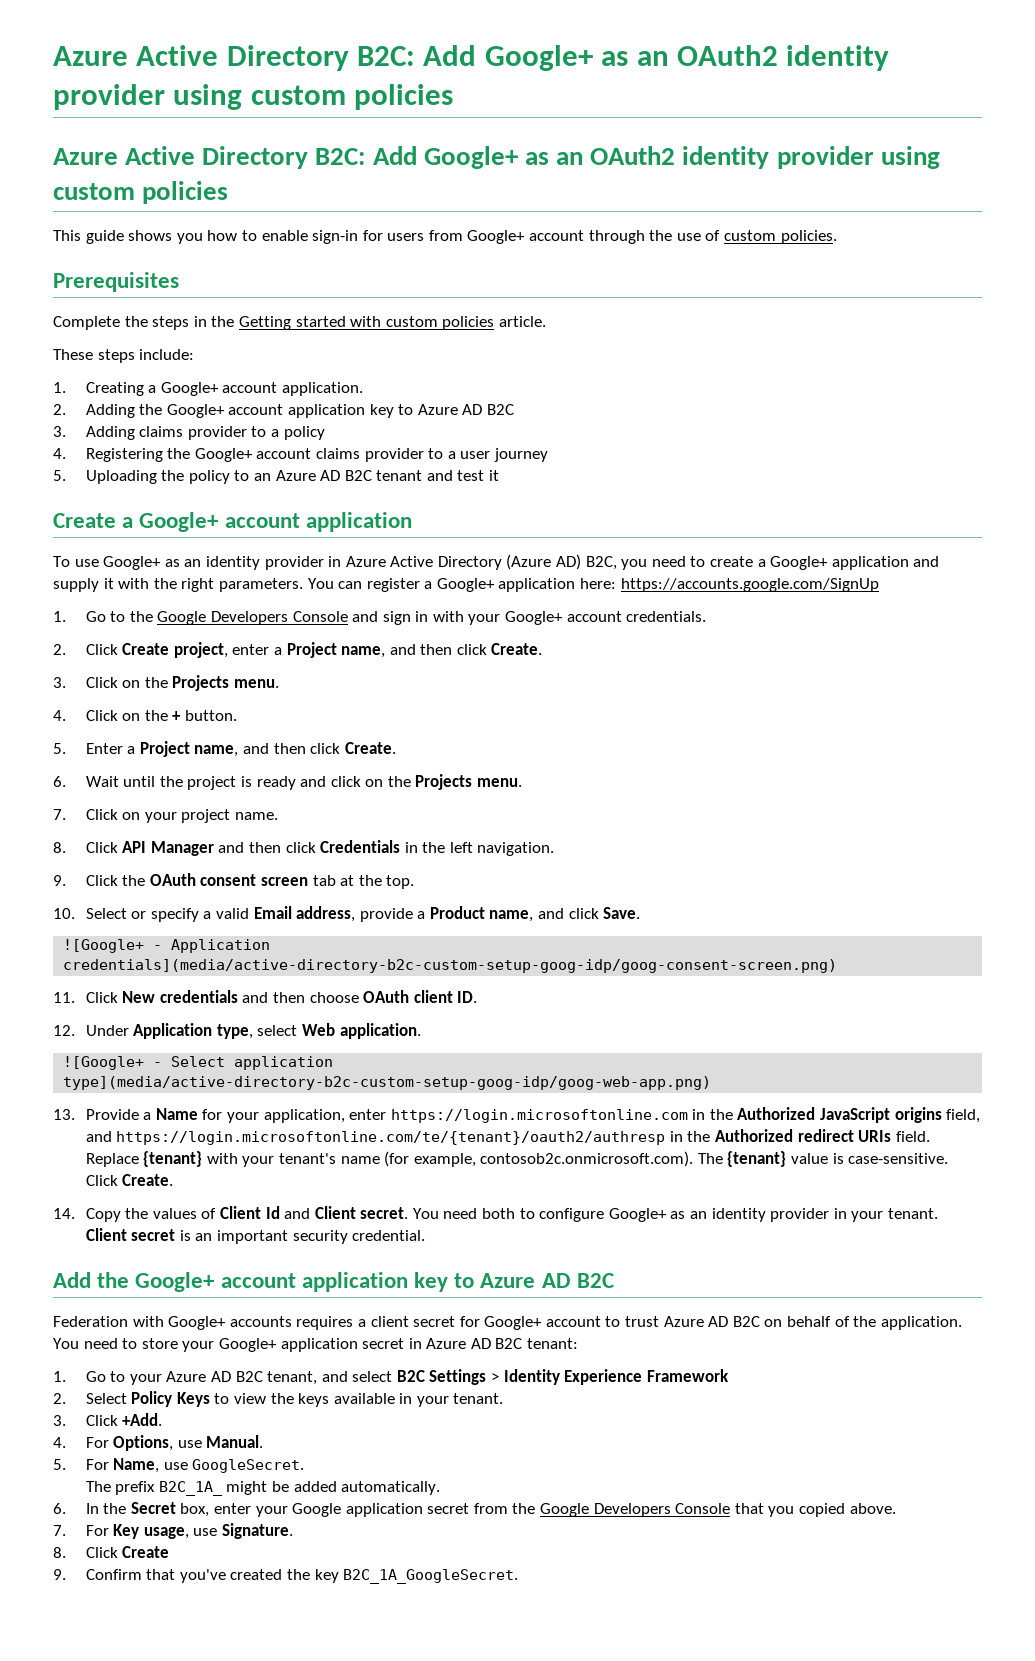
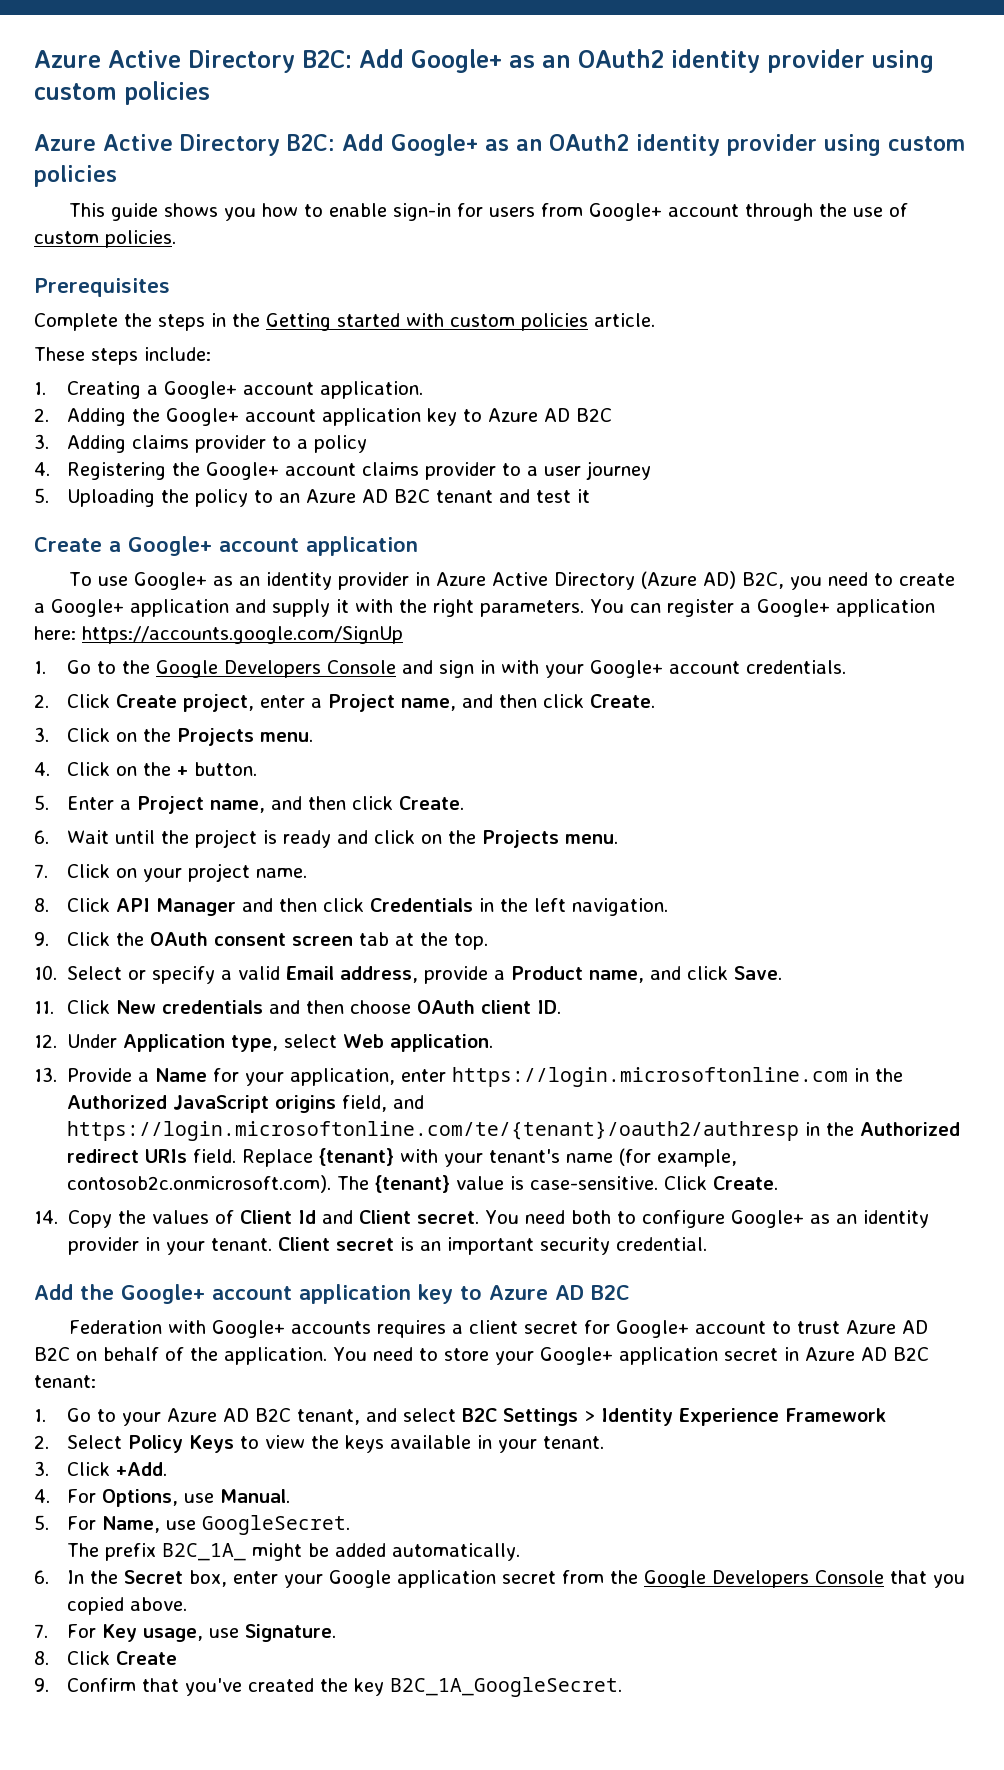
- ![Google+ - Application credentials](media/active-directory-b2c-custom-setup-goog-idp/goog-consent-screen.png)
- ![Google+ - Select application type](media/active-directory-b2c-custom-setup-goog-idp/goog-web-app.png)

